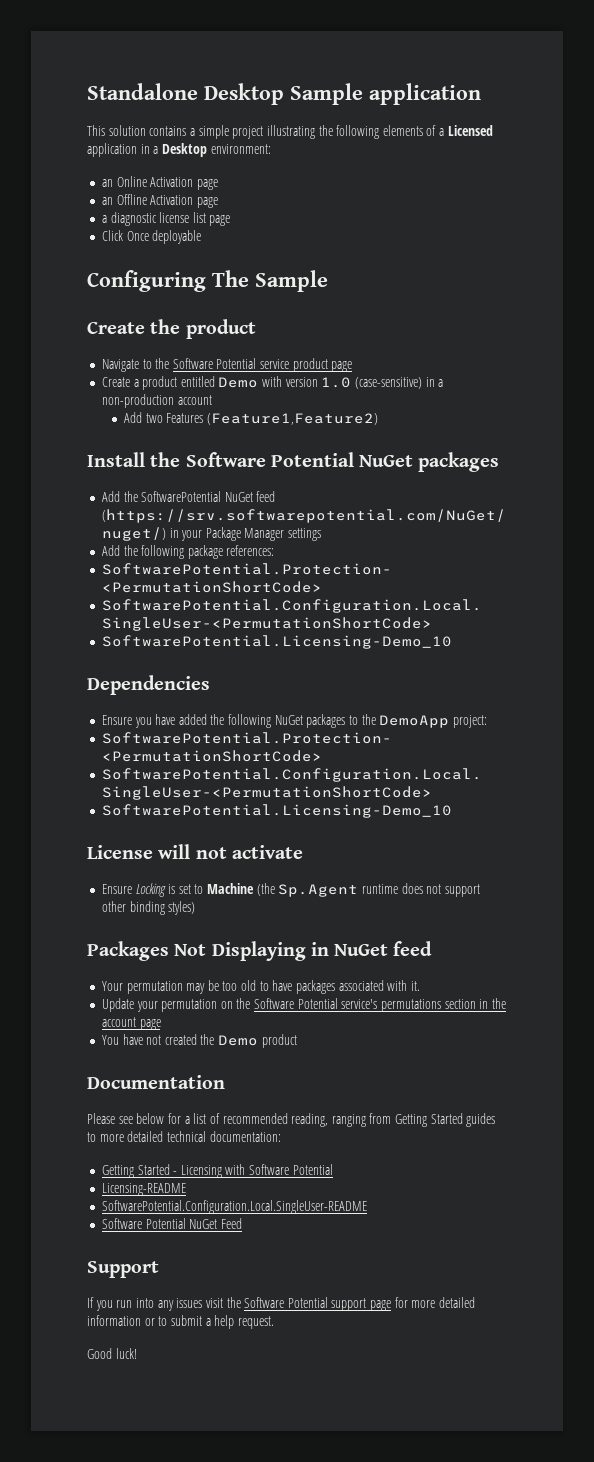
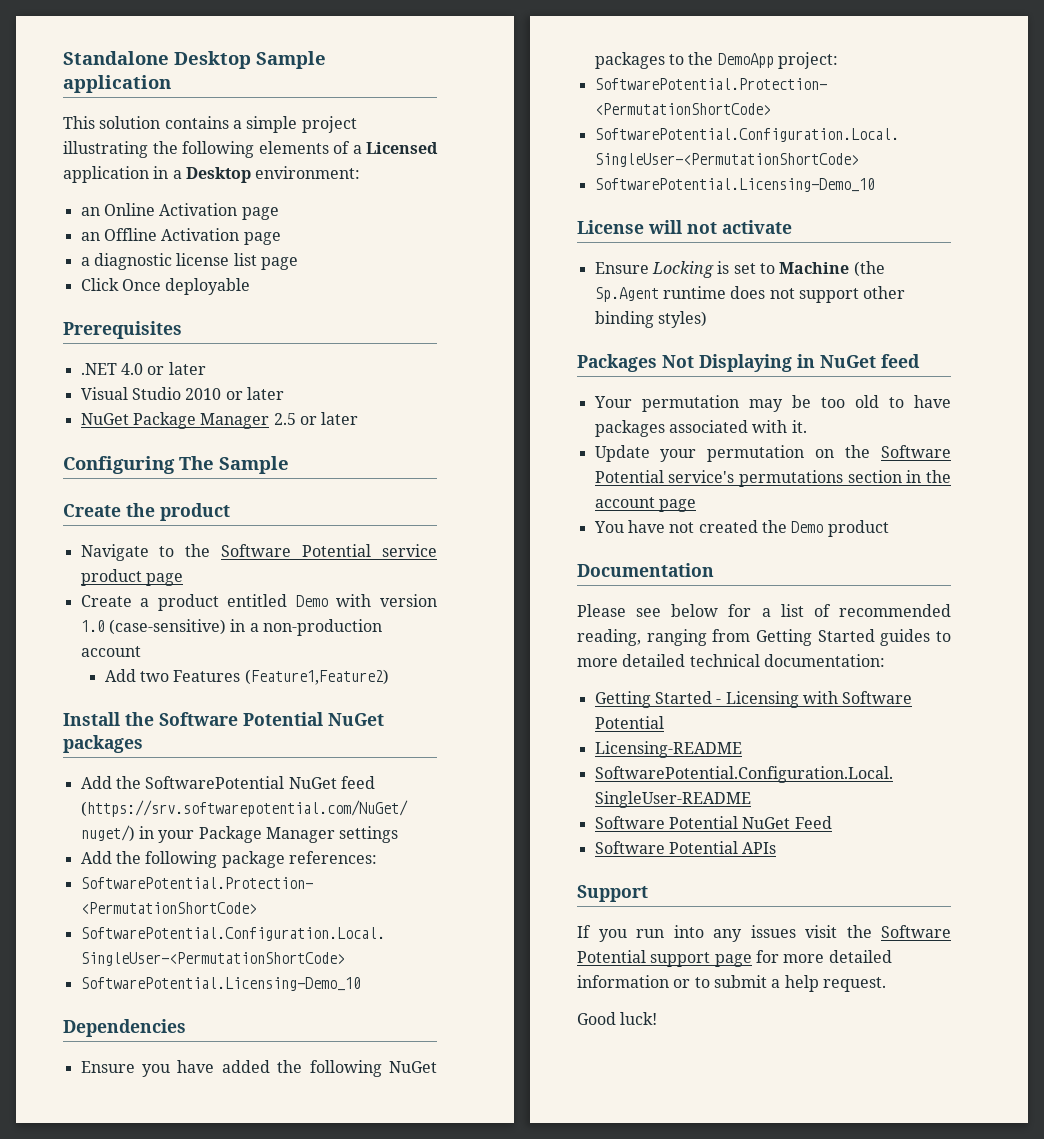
+ Prerequisites
+ .NET 4.0 or later
+ Visual Studio 2010 or later
+ NuGet Package Manager 2.5 or later
+ Software Potential APIs

